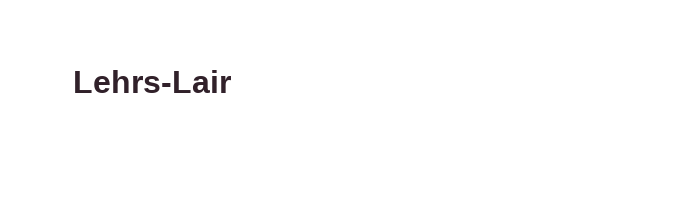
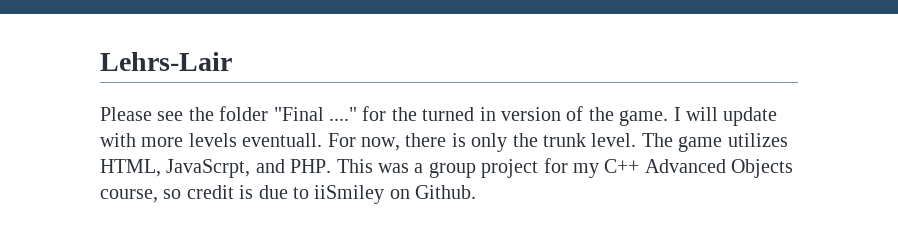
+ Please see the folder "Final ...." for the turned in version of the game. I will update with more levels eventuall. For now, there is only the trunk level. The game utilizes HTML, JavaScrpt, and PHP. This was a group project for my C++ Advanced Objects course, so credit is due to iiSmiley on Github.

